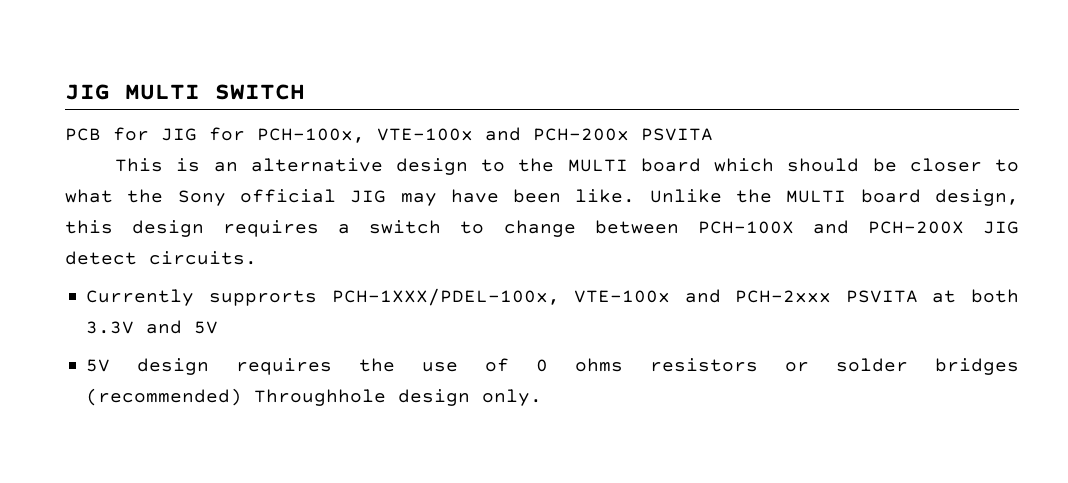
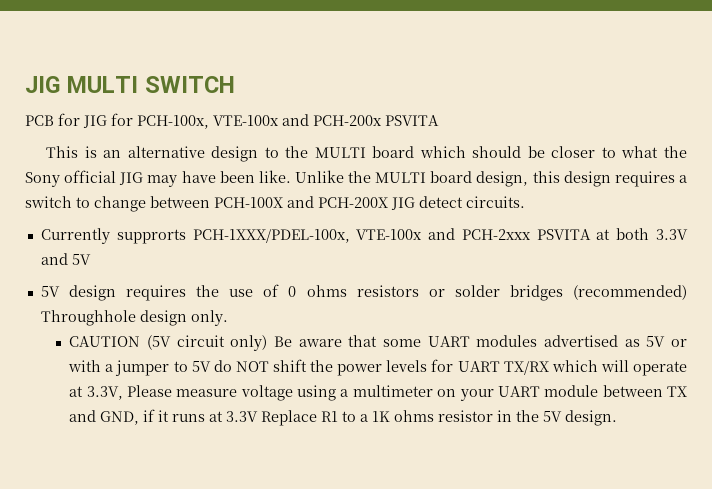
+ CAUTION (5V circuit only) Be aware that some UART modules advertised as 5V or with a jumper to 5V do NOT shift the power levels for UART TX/RX which will operate at 3.3V, Please measure voltage using a multimeter on your UART module between TX and GND, if it runs at 3.3V Replace R1 to a 1K ohms resistor in the 5V design.

